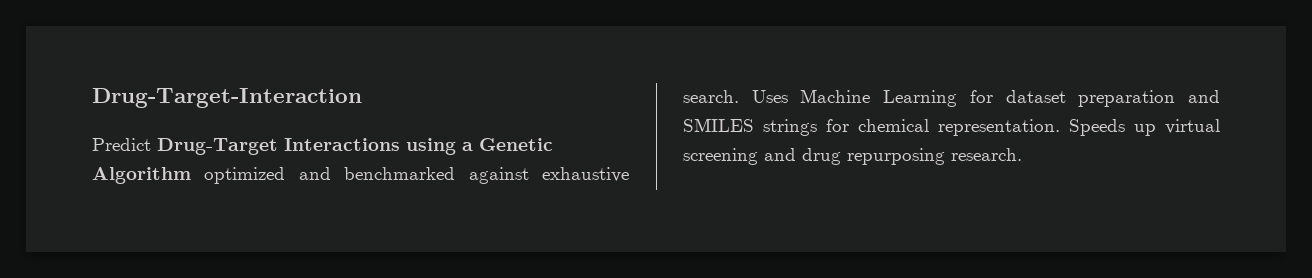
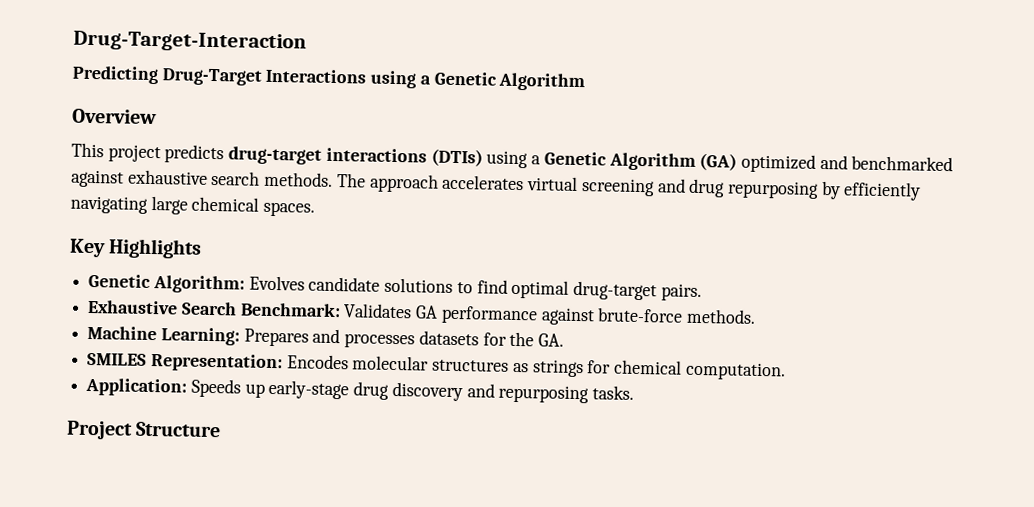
- Predict Drug-Target Interactions using a Genetic Algorithm optimized and benchmarked against exhaustive search. Uses Machine Learning for dataset preparation and SMILES strings for chemical representation. Speeds up virtual screening and drug repurposing research.
+ Predicting Drug-Target Interactions using a Genetic Algorithm
+ Overview
+ This project predicts drug-target interactions (DTIs) using a Genetic Algorithm (GA) optimized and benchmarked against exhaustive search methods. The approach accelerates virtual screening and drug repurposing by efficiently navigating large chemical spaces.
+ Key Highlights
+ Genetic Algorithm: Evolves candidate solutions to find optimal drug-target pairs.
+ Exhaustive Search Benchmark: Validates GA performance against brute-force methods.
+ Machine Learning: Prepares and processes datasets for the GA.
+ SMILES Representation: Encodes molecular structures as strings for chemical computation.
+ Application: Speeds up early-stage drug discovery and repurposing tasks.
+ Project Structure

